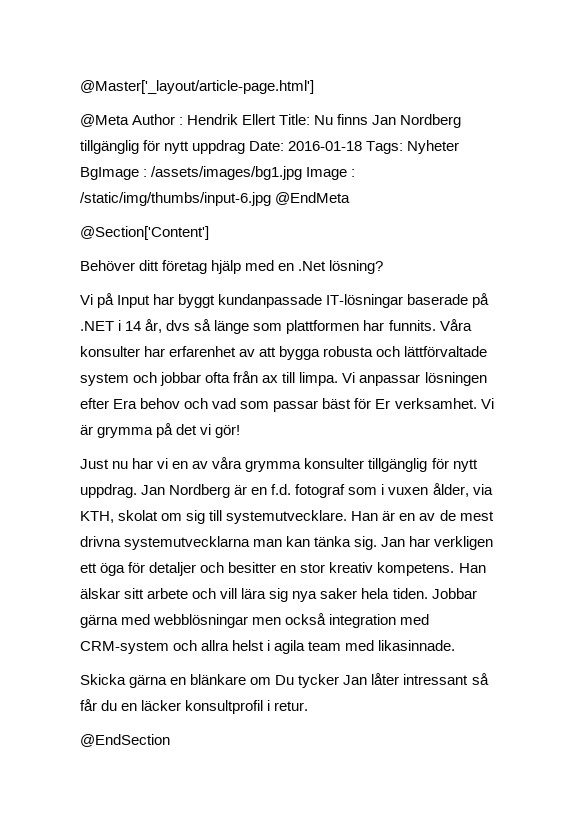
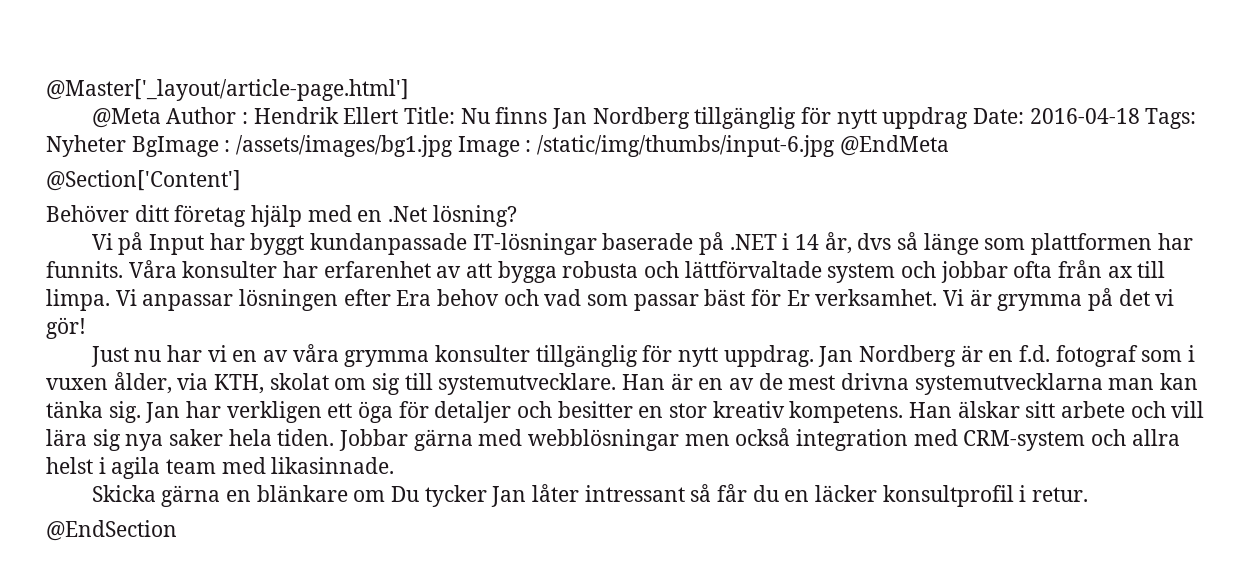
- @Meta Author : Hendrik Ellert Title: Nu finns Jan Nordberg tillgänglig för nytt uppdrag Date: 2016-01-18 Tags: Nyheter BgImage : /assets/images/bg1.jpg Image : /static/img/thumbs/input-6.jpg @EndMeta
+ @Meta Author : Hendrik Ellert Title: Nu finns Jan Nordberg tillgänglig för nytt uppdrag Date: 2016-04-18 Tags: Nyheter BgImage : /assets/images/bg1.jpg Image : /static/img/thumbs/input-6.jpg @EndMeta

